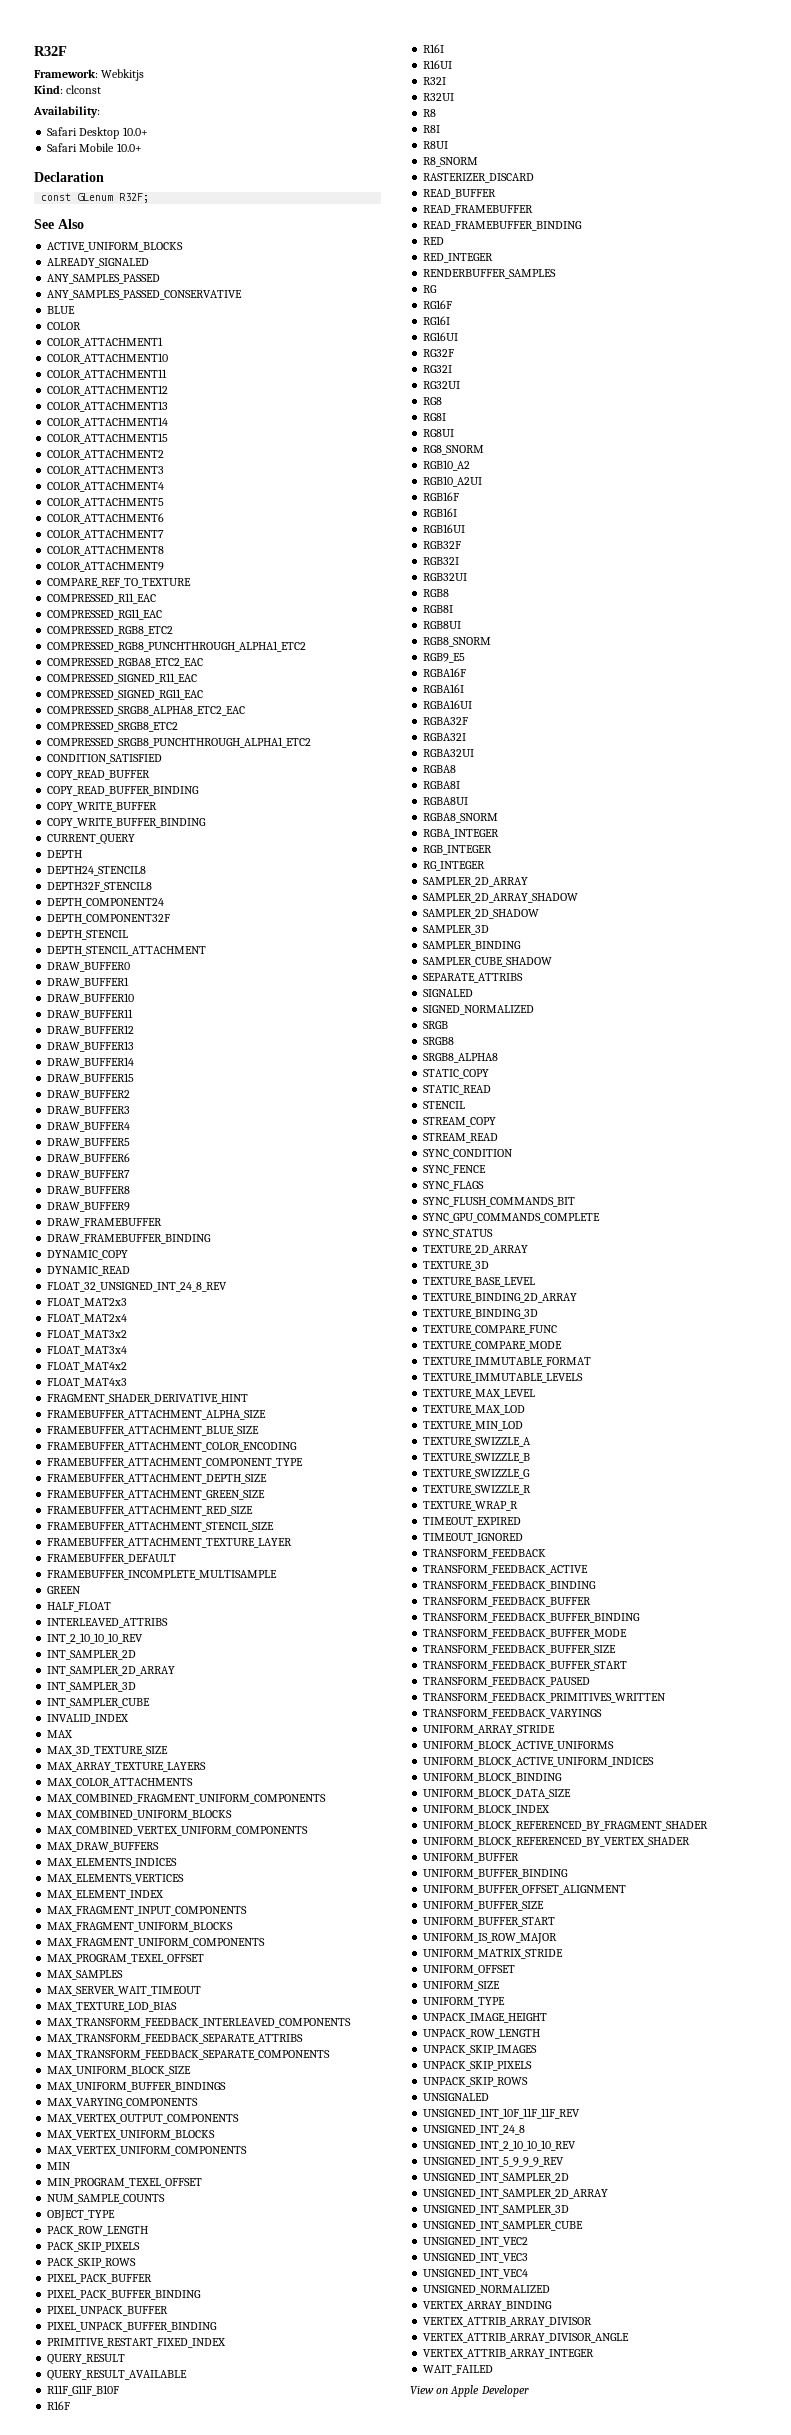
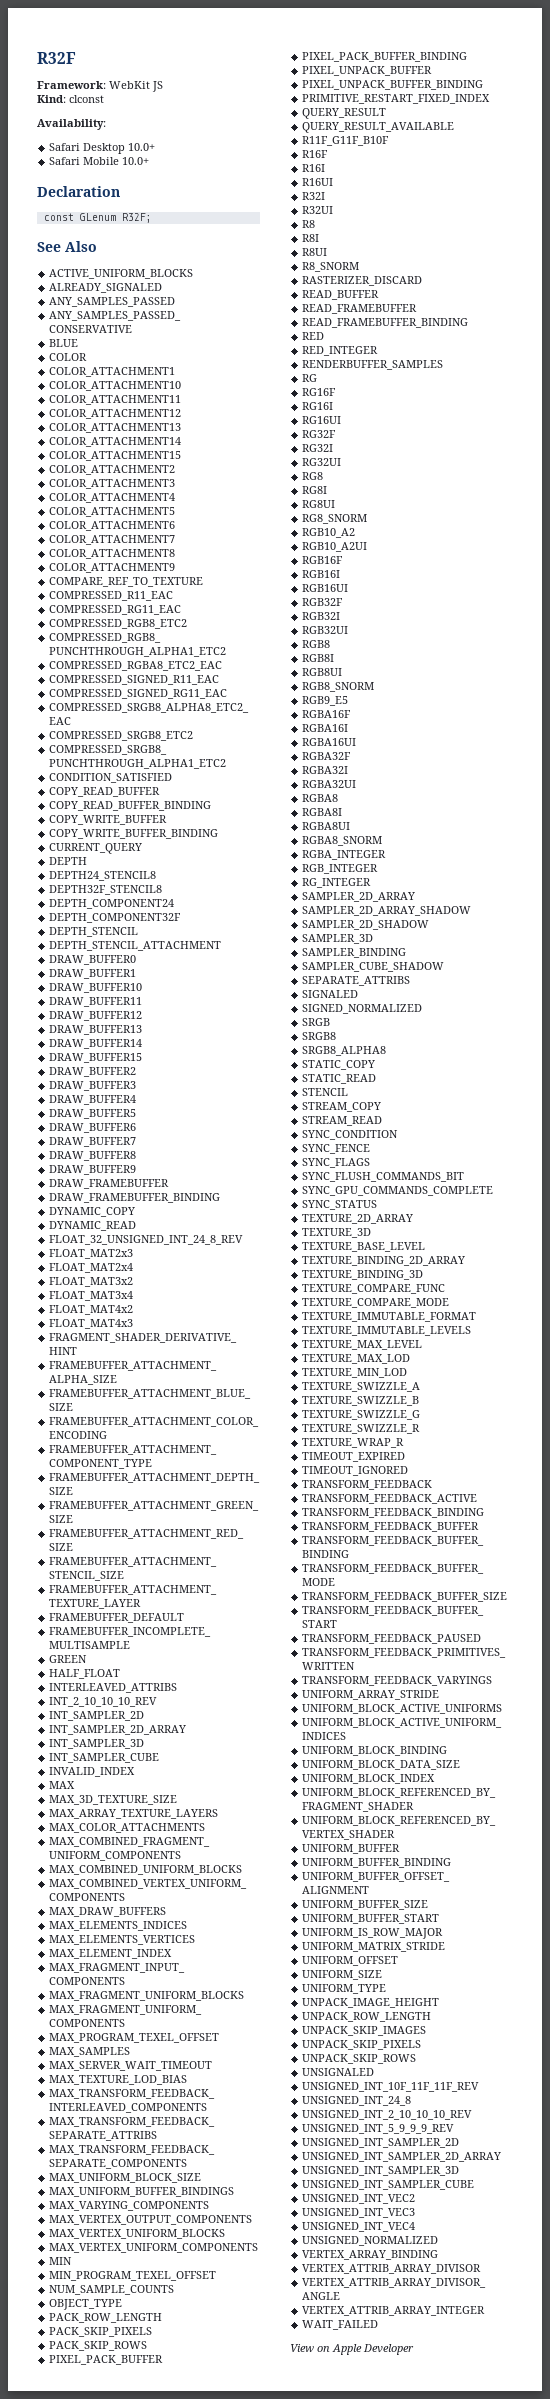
- Framework: Webkitjs
+ Framework: WebKit JS

